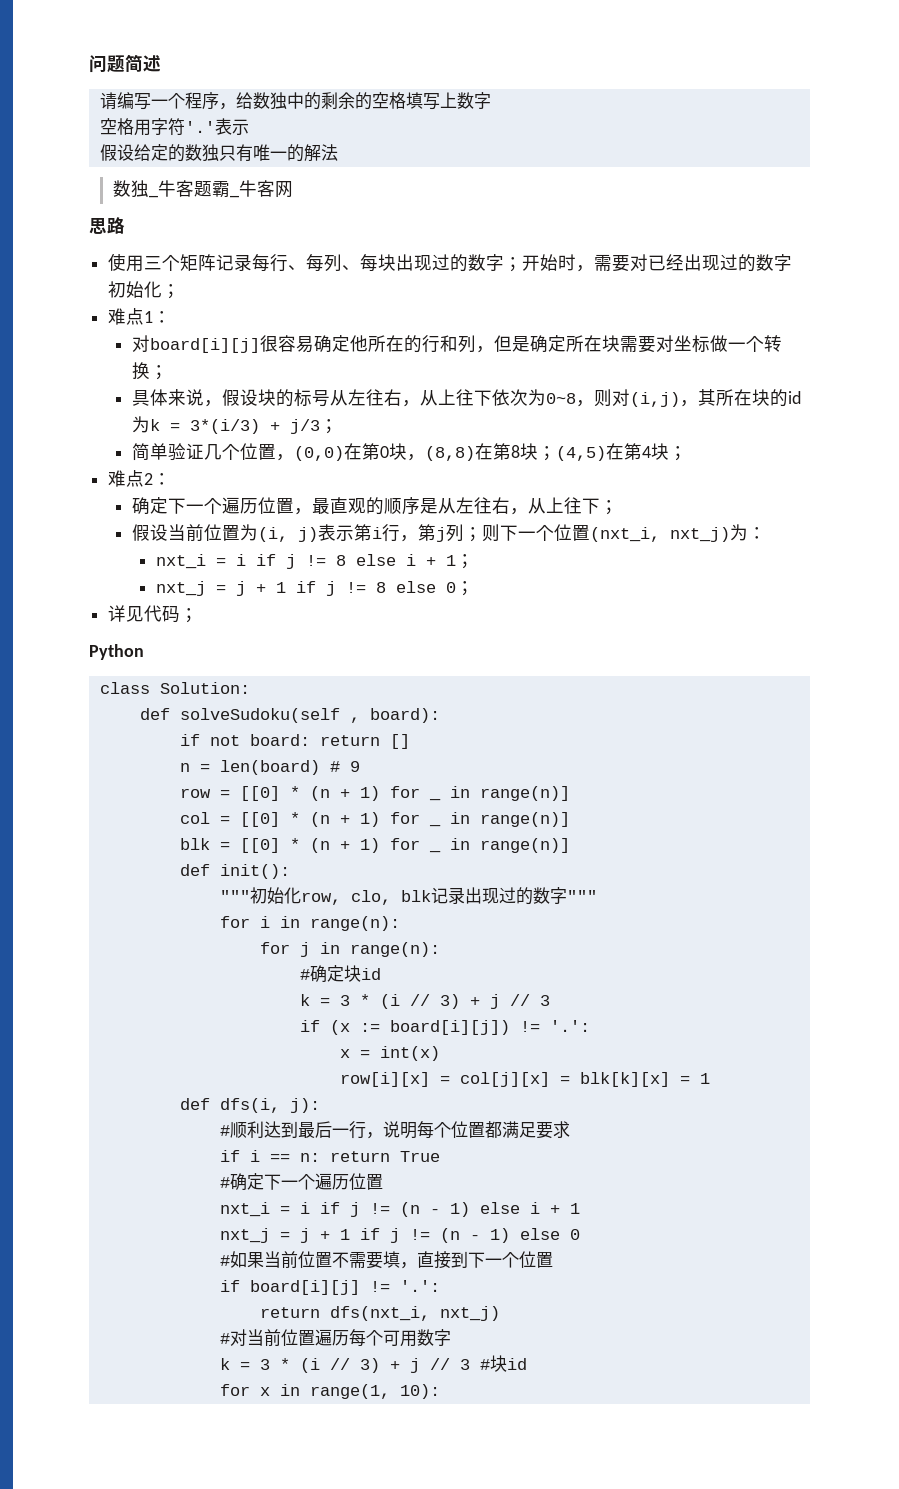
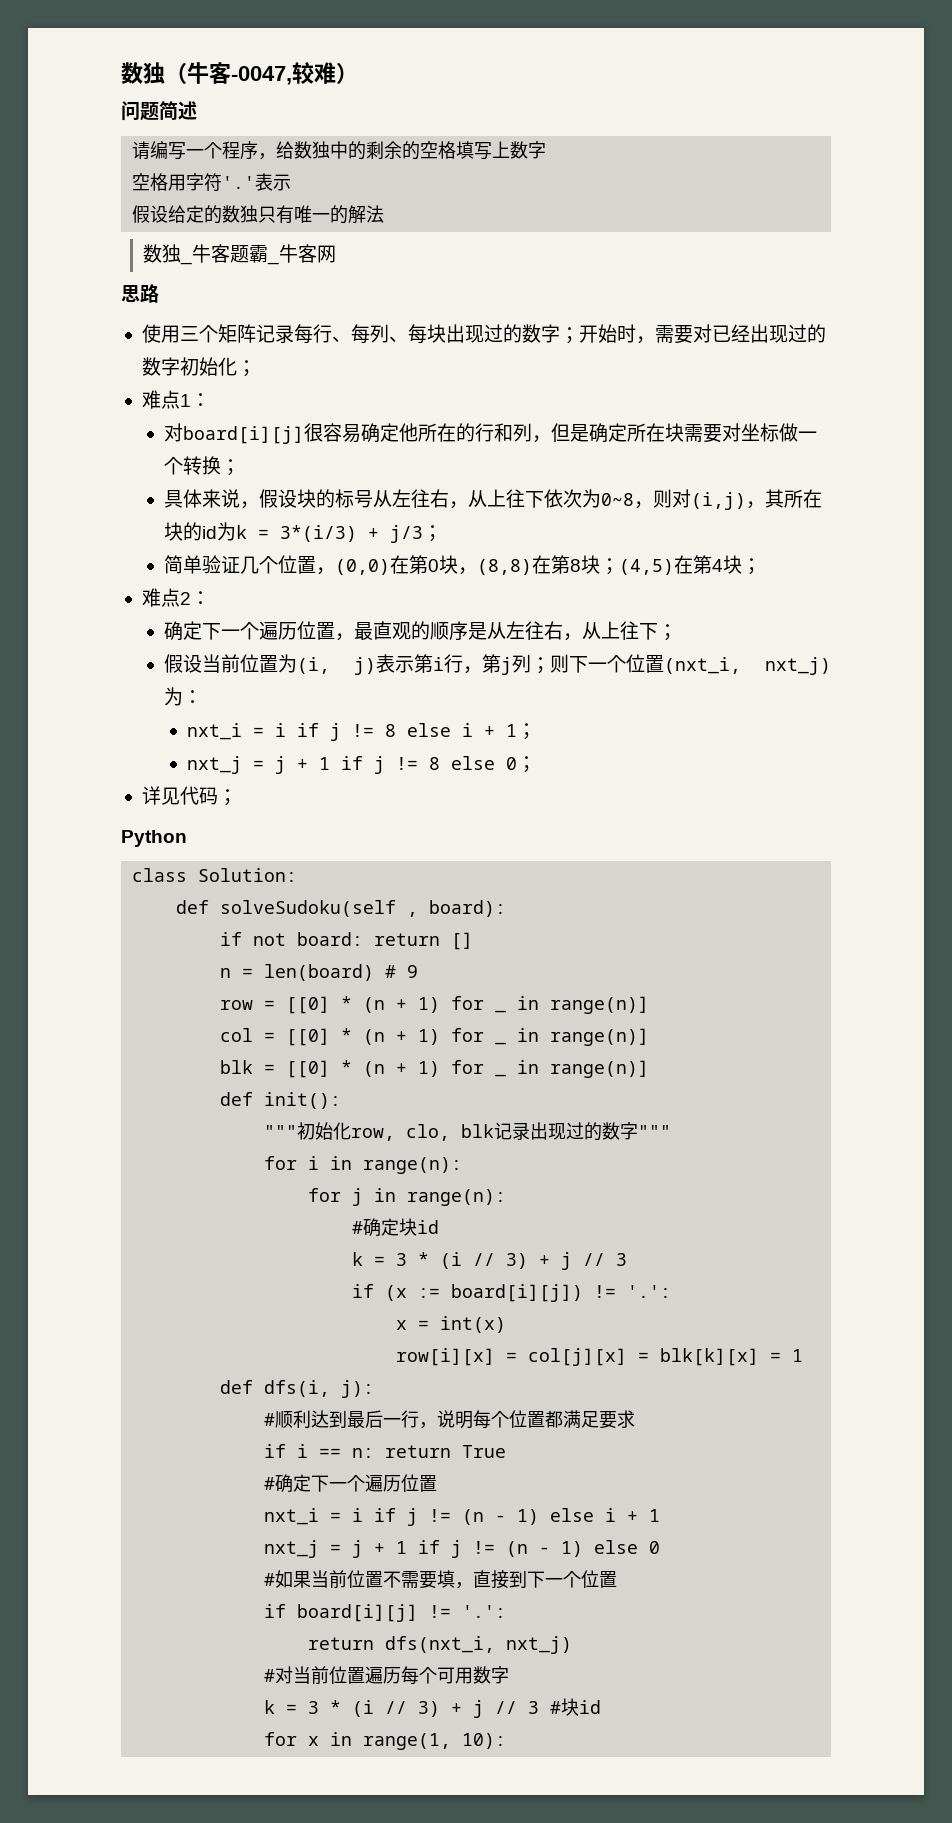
+ 数独（牛客-0047,较难）

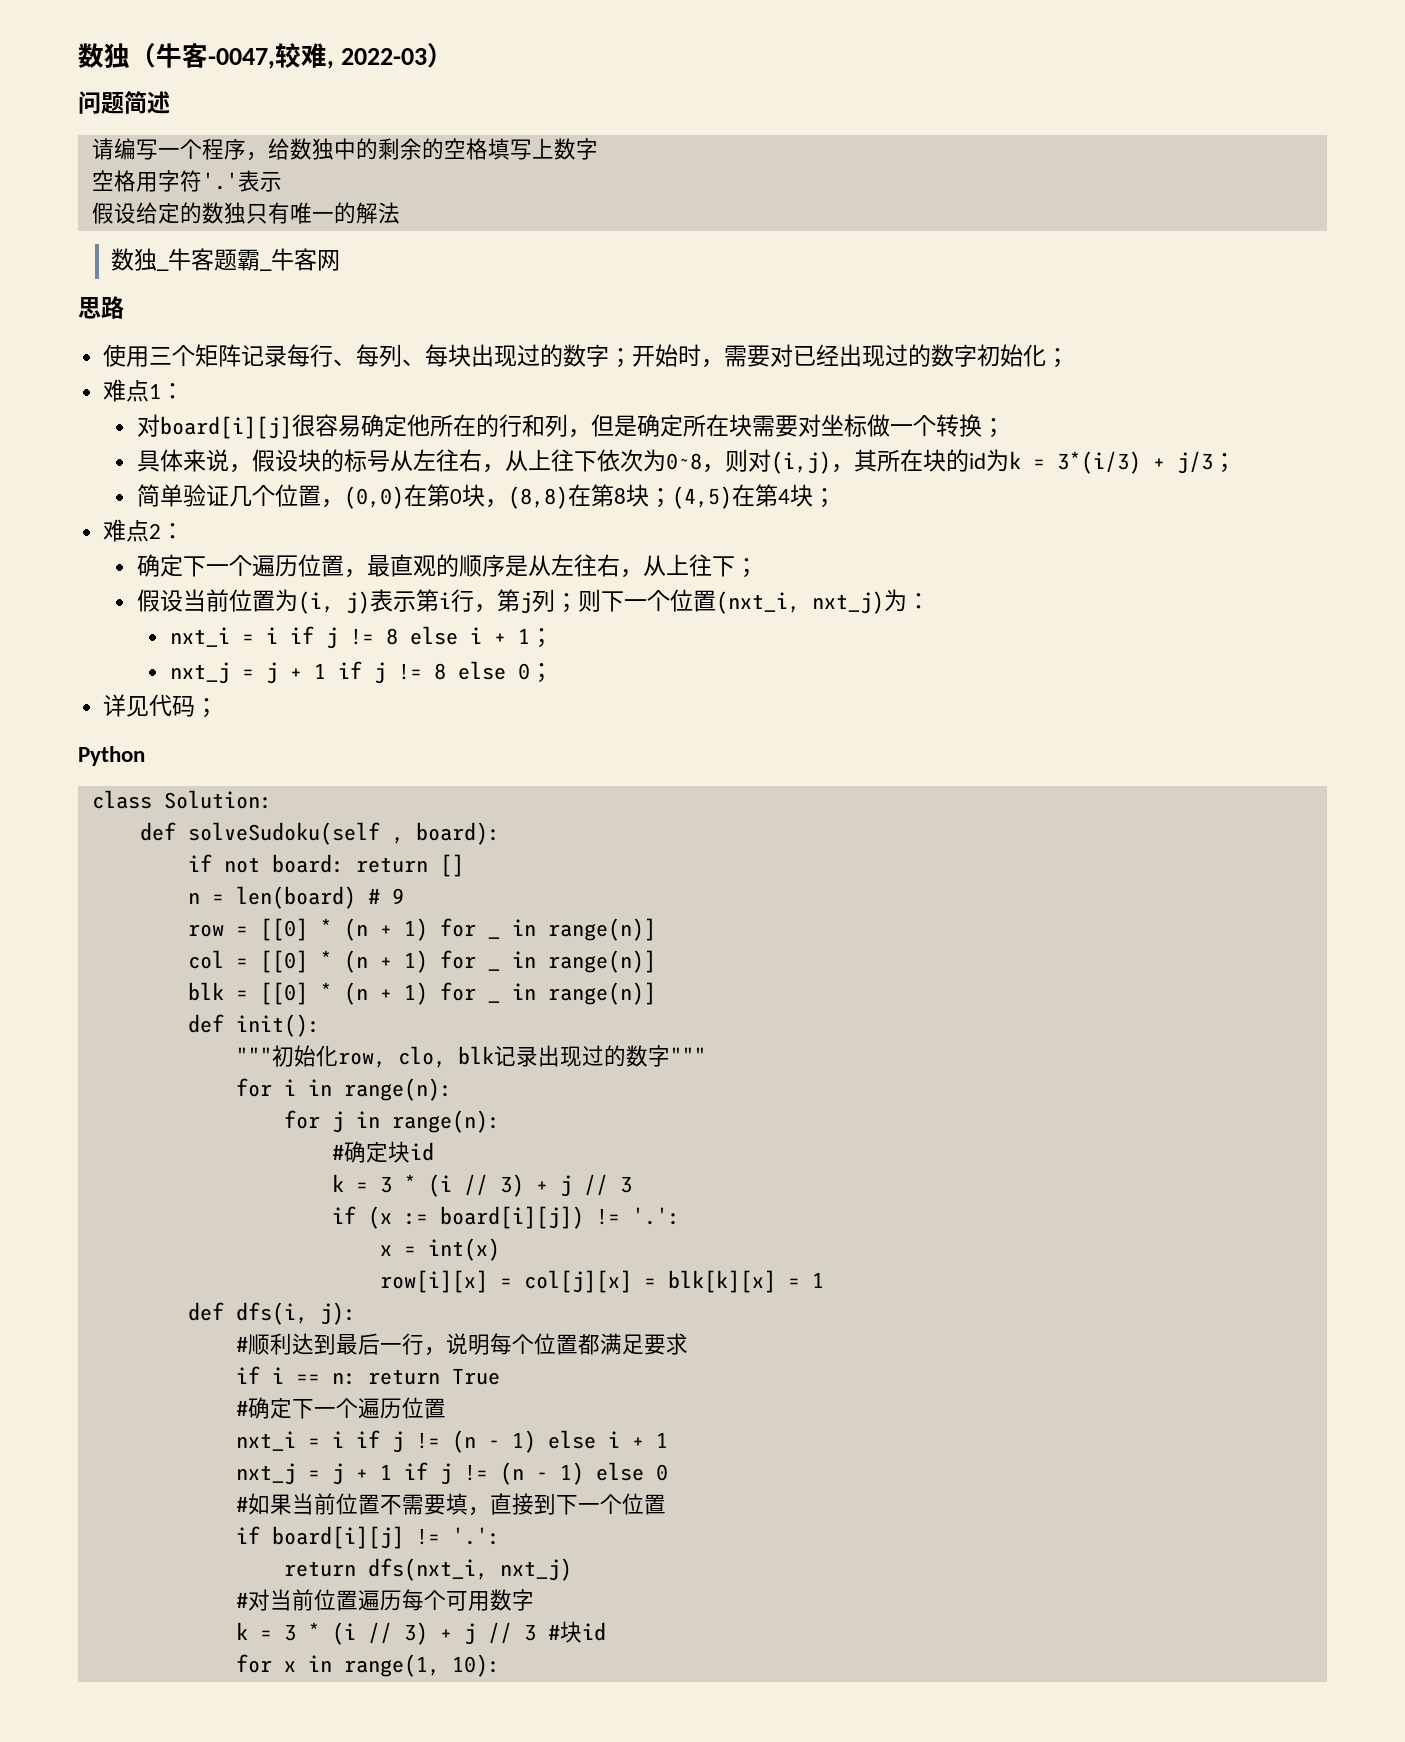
- 数独（牛客-0047,较难）
+ 数独（牛客-0047,较难, 2022-03）

